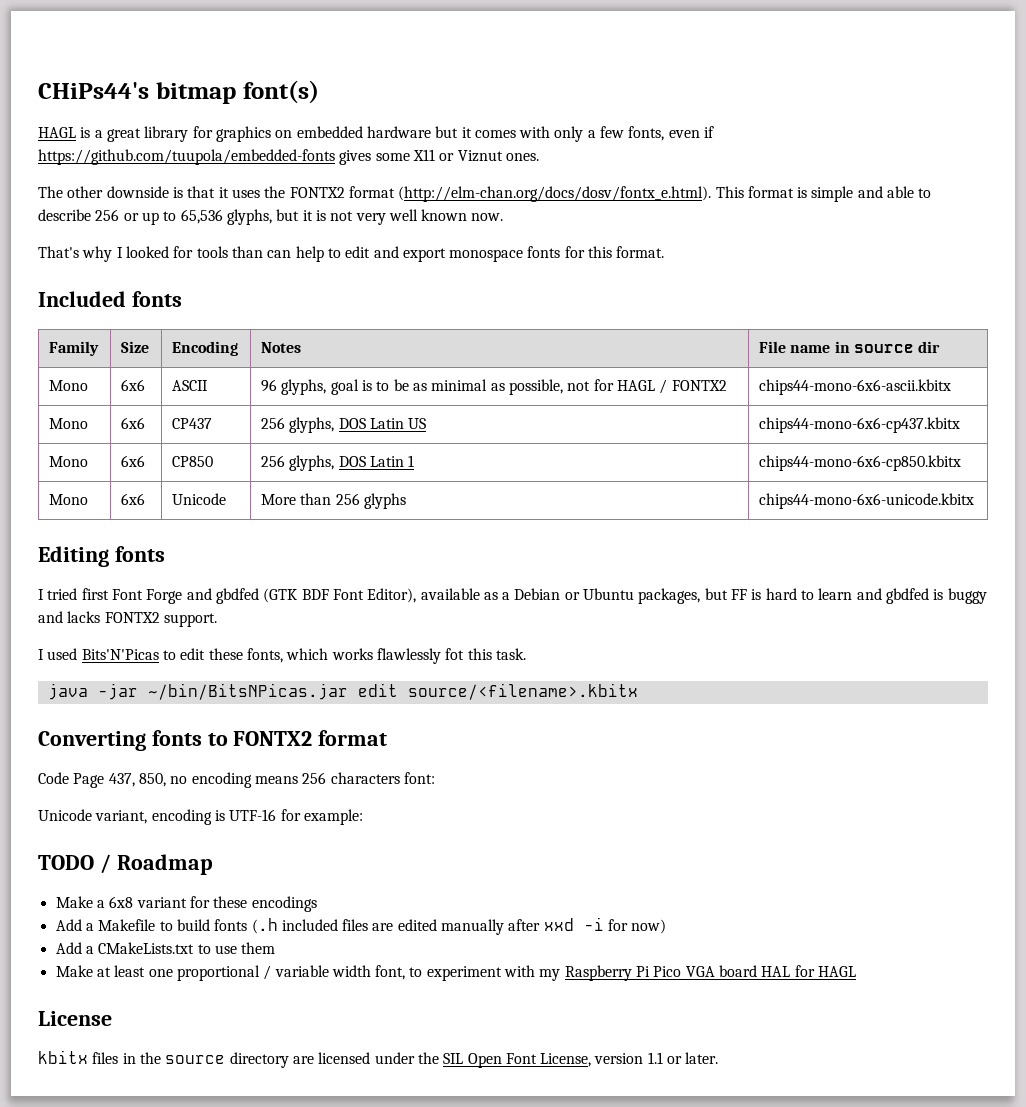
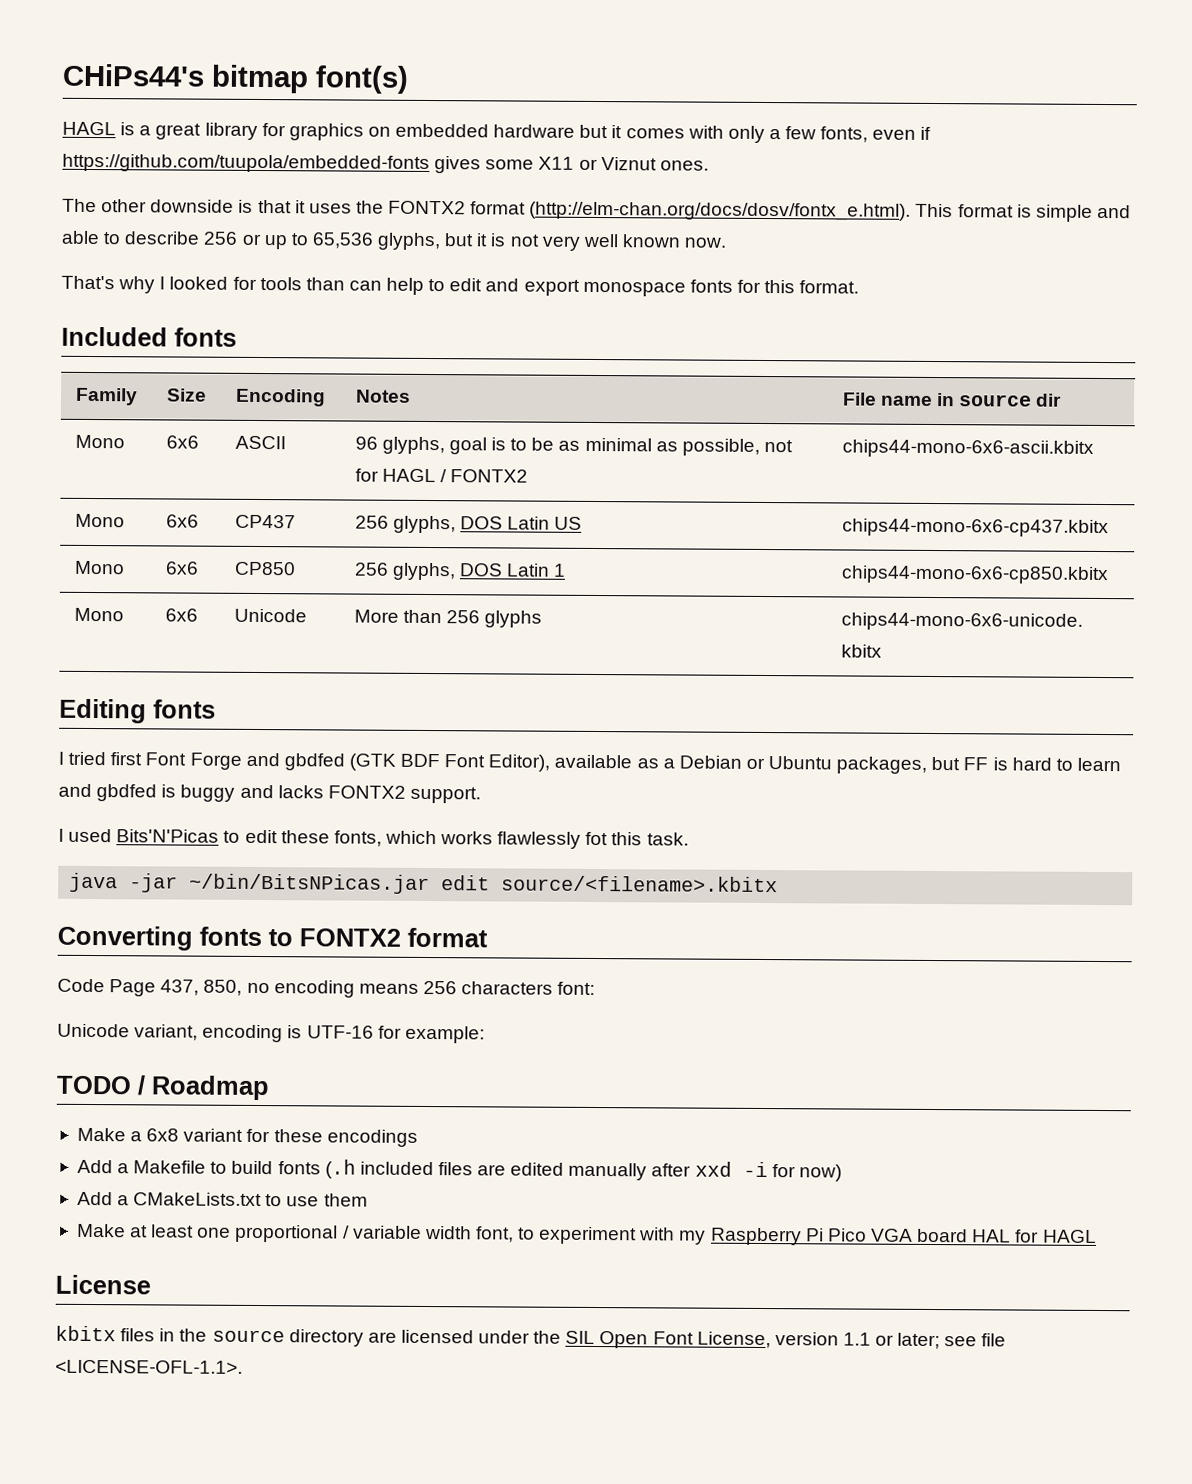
- kbitx files in the source directory are licensed under the SIL Open Font License, version 1.1 or later.
+ kbitx files in the source directory are licensed under the SIL Open Font License, version 1.1 or later; see file <LICENSE-OFL-1.1>.

